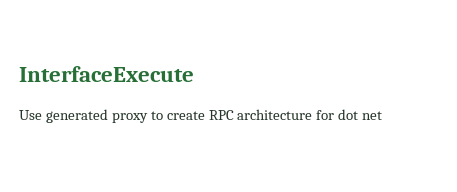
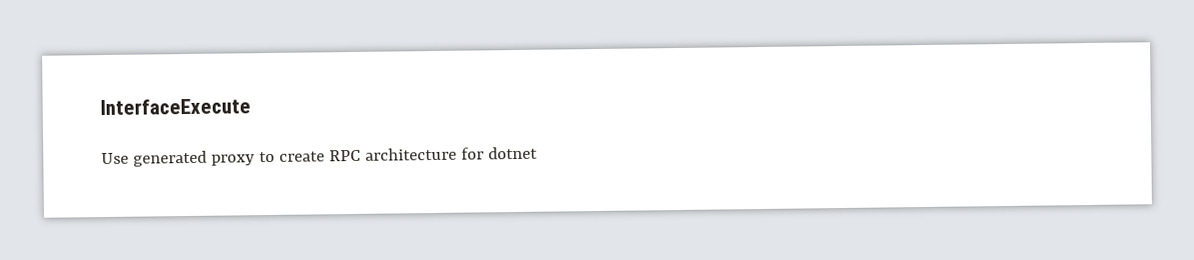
- Use generated proxy to create RPC architecture for dot net
+ Use generated proxy to create RPC architecture for dotnet

